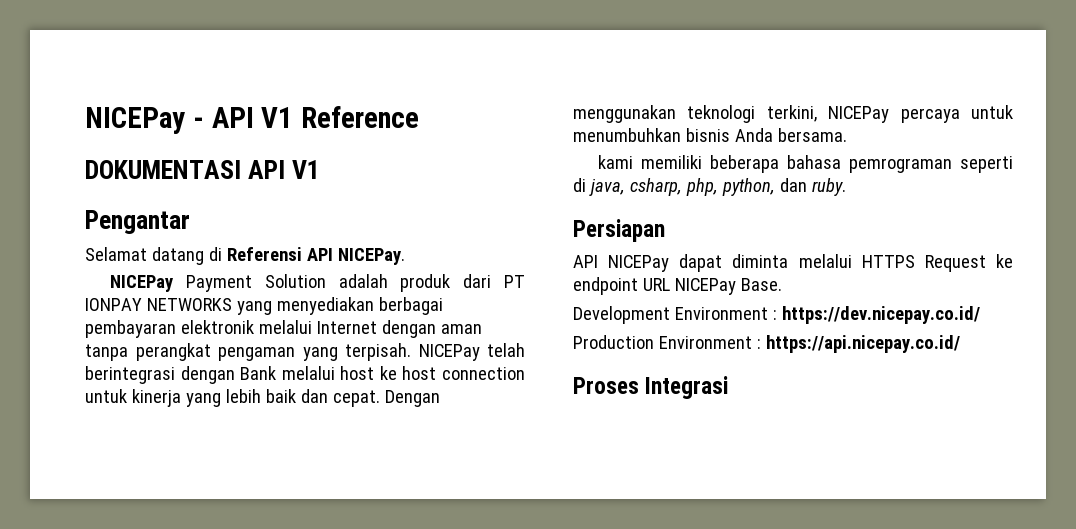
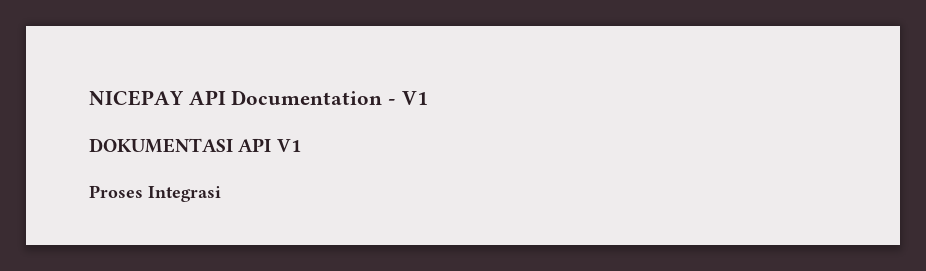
- NICEPay - API V1 Reference
+ NICEPAY API Documentation - V1
- Pengantar
- Selamat datang di Referensi API NICEPay.
- NICEPay Payment Solution adalah produk dari PT IONPAY NETWORKS yang menyediakan berbagai pembayaran elektronik melalui Internet dengan aman tanpa perangkat pengaman yang terpisah. NICEPay telah berintegrasi dengan Bank melalui host ke host connection untuk kinerja yang lebih baik dan cepat. Dengan menggunakan teknologi terkini, NICEPay percaya untuk menumbuhkan bisnis Anda bersama.
- kami memiliki beberapa bahasa pemrograman seperti di java, csharp, php, python, dan ruby.
- Persiapan
- API NICEPay dapat diminta melalui HTTPS Request ke endpoint URL NICEPay Base.
- Development Environment : https://dev.nicepay.co.id/
- Production Environment : https://api.nicepay.co.id/

